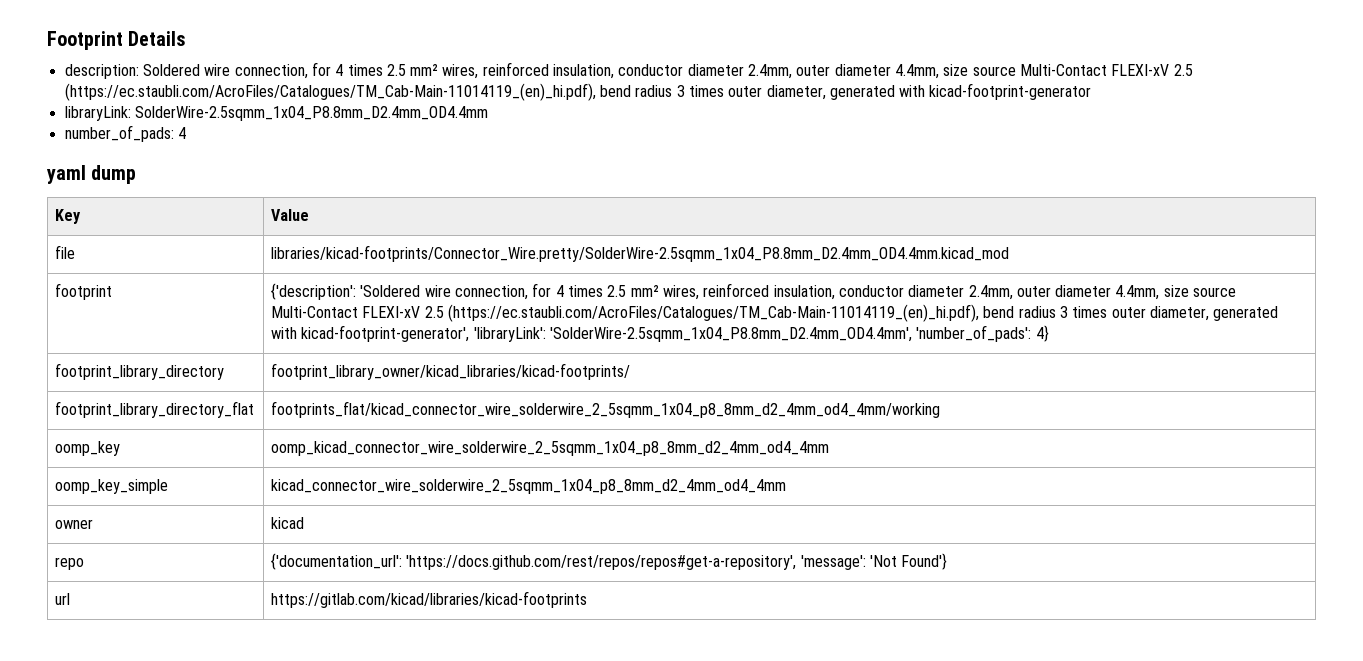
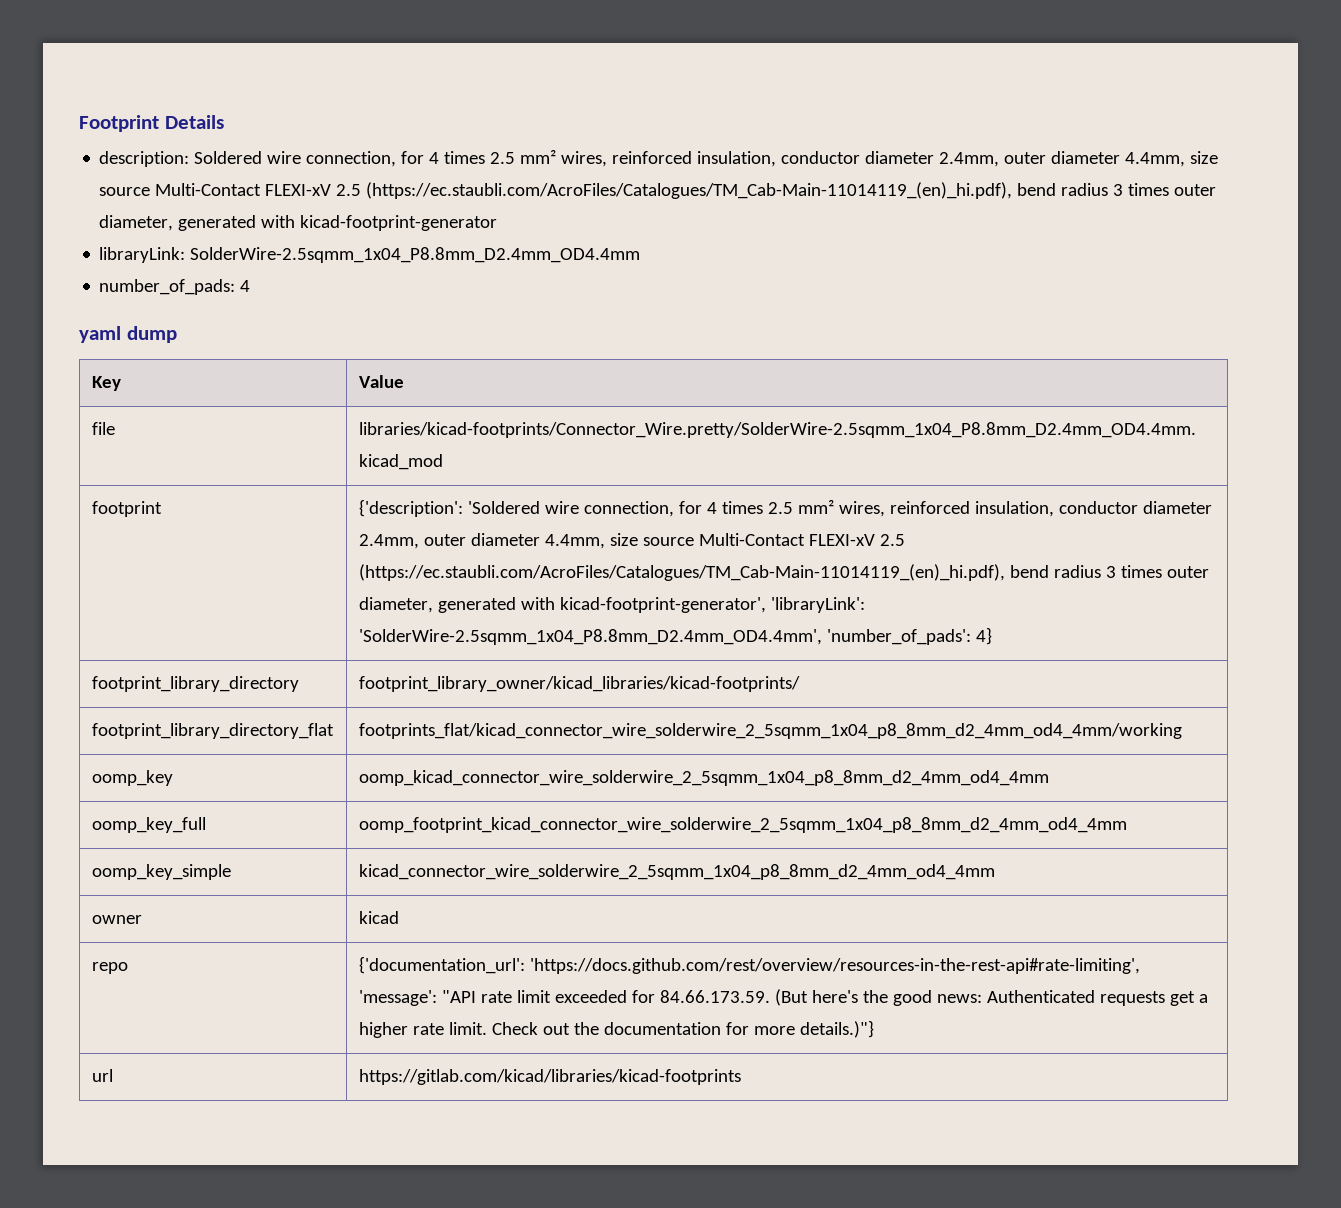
+ oomp_key_full | oomp_footprint_kicad_connector_wire_solderwire_2_5sqmm_1x04_p8_8mm_d2_4mm_od4_4mm
- repo | {'documentation_url': 'https://docs.github.com/rest/repos/repos#get-a-repository', 'message': 'Not Found'}
+ repo | {'documentation_url': 'https://docs.github.com/rest/overview/resources-in-the-rest-api#rate-limiting', 'message': "API rate limit exceeded for 84.66.173.59. (But here's the good news: Authenticated requests get a higher rate limit. Check out the documentation for more details.)"}

